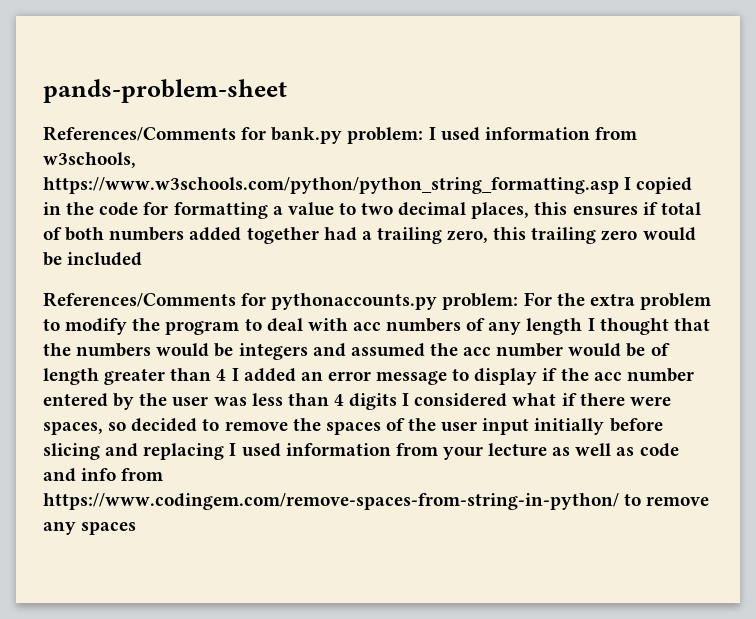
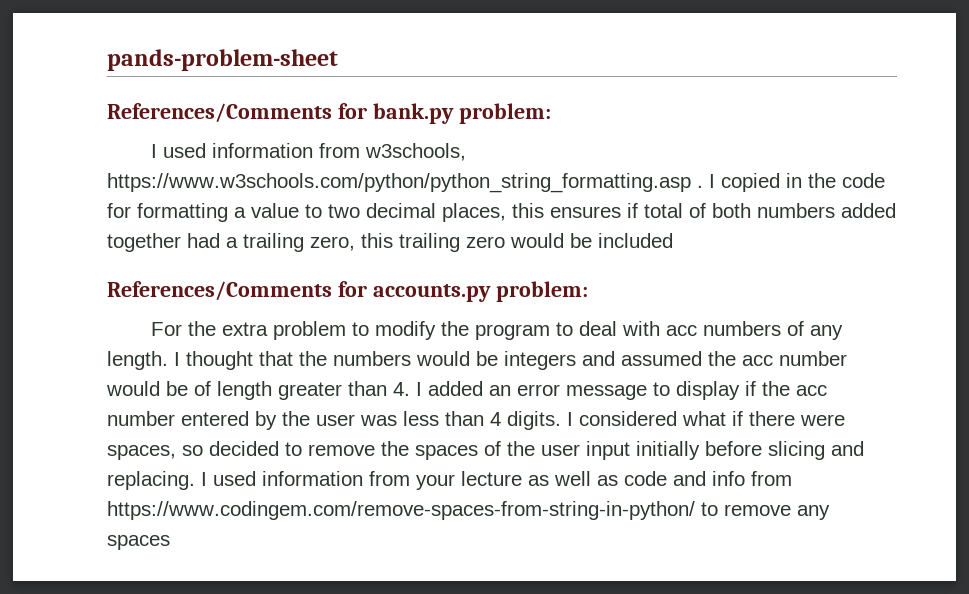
- References/Comments for bank.py problem: I used information from w3schools, https://www.w3schools.com/python/python_string_formatting.asp I copied in the code for formatting a value to two decimal places, this ensures if total of both numbers added together had a trailing zero, this trailing zero would be included
+ References/Comments for bank.py problem:
+ I used information from w3schools, https://www.w3schools.com/python/python_string_formatting.asp . I copied in the code for formatting a value to two decimal places, this ensures if total of both numbers added together had a trailing zero, this trailing zero would be included
- References/Comments for pythonaccounts.py problem: For the extra problem to modify the program to deal with acc numbers of any length I thought that the numbers would be integers and assumed the acc number would be of length greater than 4 I added an error message to display if the acc number entered by the user was less than 4 digits I considered what if there were spaces, so decided to remove the spaces of the user input initially before slicing and replacing I used information from your lecture as well as code and info from https://www.codingem.com/remove-spaces-from-string-in-python/ to remove any spaces
+ References/Comments for accounts.py problem:
+ For the extra problem to modify the program to deal with acc numbers of any length. I thought that the numbers would be integers and assumed the acc number would be of length greater than 4. I added an error message to display if the acc number entered by the user was less than 4 digits. I considered what if there were spaces, so decided to remove the spaces of the user input initially before slicing and replacing. I used information from your lecture as well as code and info from https://www.codingem.com/remove-spaces-from-string-in-python/ to remove any spaces

